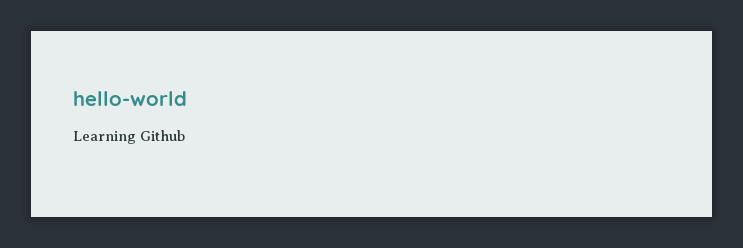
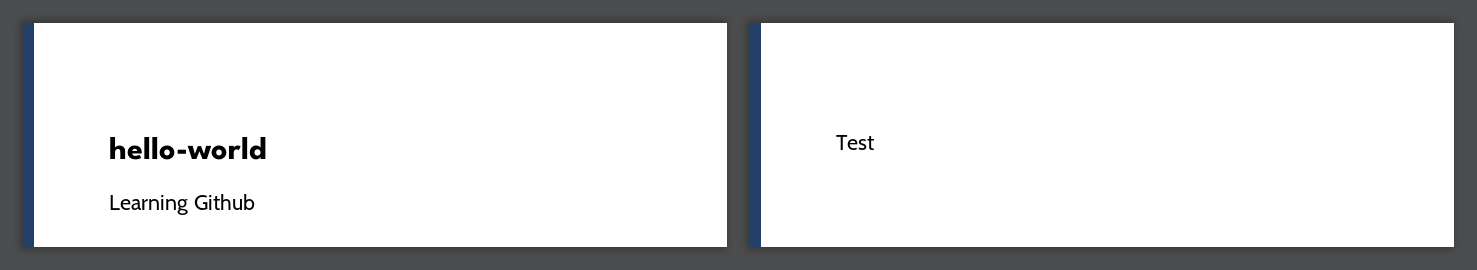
+ Test

